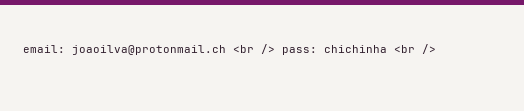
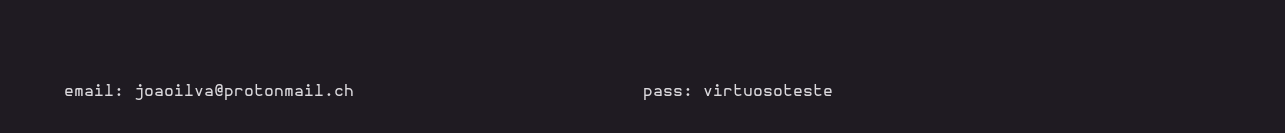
- email: joaoilva@protonmail.ch <br /> pass: chichinha <br />
+ email: joaoilva@protonmail.ch
+ pass: virtuosoteste

